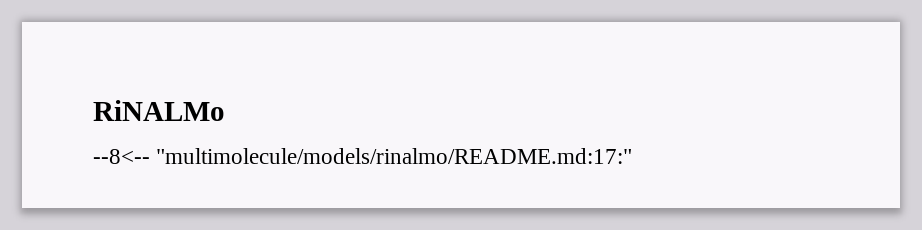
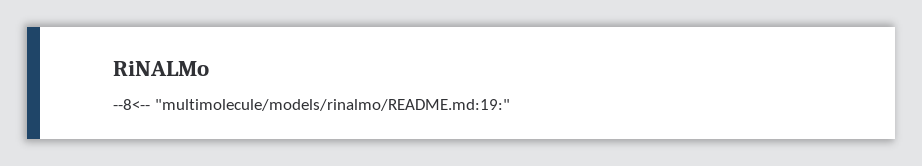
- --8<-- "multimolecule/models/rinalmo/README.md:17:"
+ --8<-- "multimolecule/models/rinalmo/README.md:19:"

